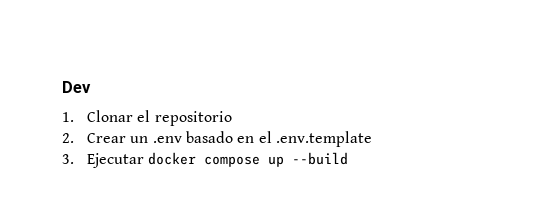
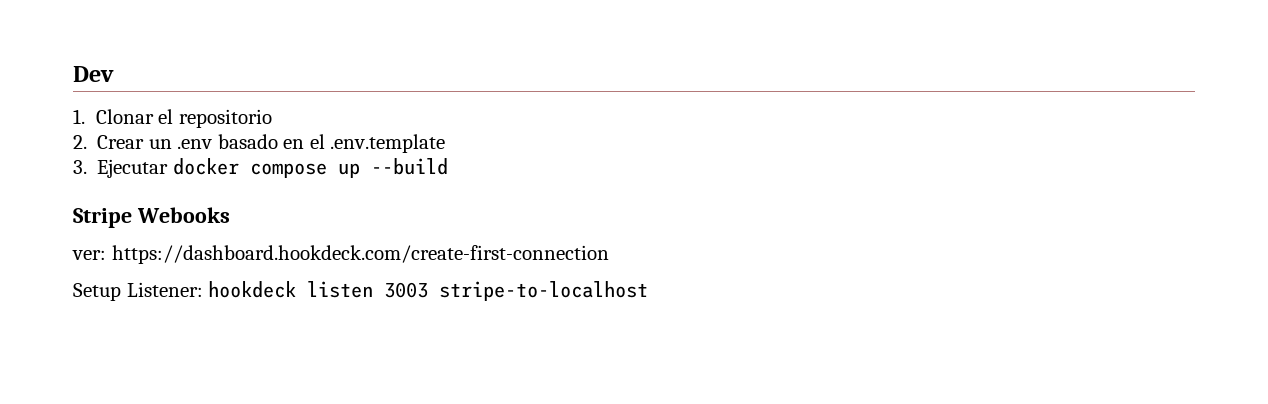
+ Stripe Webooks
+ ver: https://dashboard.hookdeck.com/create-first-connection
+ Setup Listener: hookdeck listen 3003 stripe-to-localhost

